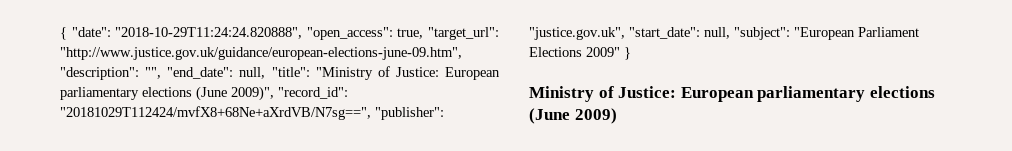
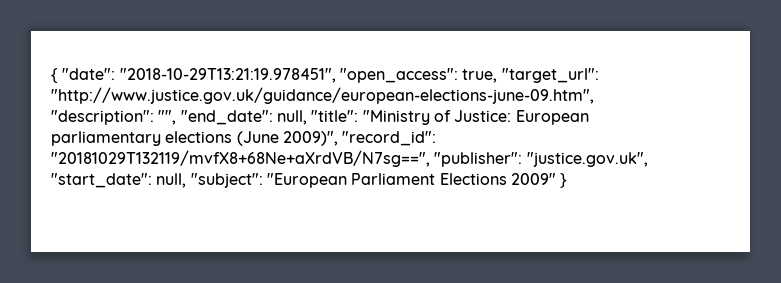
- { "date": "2018-10-29T11:24:24.820888", "open_access": true, "target_url": "http://www.justice.gov.uk/guidance/european-elections-june-09.htm", "description": "", "end_date": null, "title": "Ministry of Justice: European parliamentary elections (June 2009)", "record_id": "20181029T112424/mvfX8+68Ne+aXrdVB/N7sg==", "publisher": "justice.gov.uk", "start_date": null, "subject": "European Parliament Elections 2009" }
+ { "date": "2018-10-29T13:21:19.978451", "open_access": true, "target_url": "http://www.justice.gov.uk/guidance/european-elections-june-09.htm", "description": "", "end_date": null, "title": "Ministry of Justice: European parliamentary elections (June 2009)", "record_id": "20181029T132119/mvfX8+68Ne+aXrdVB/N7sg==", "publisher": "justice.gov.uk", "start_date": null, "subject": "European Parliament Elections 2009" }
- Ministry of Justice: European parliamentary elections (June 2009)

